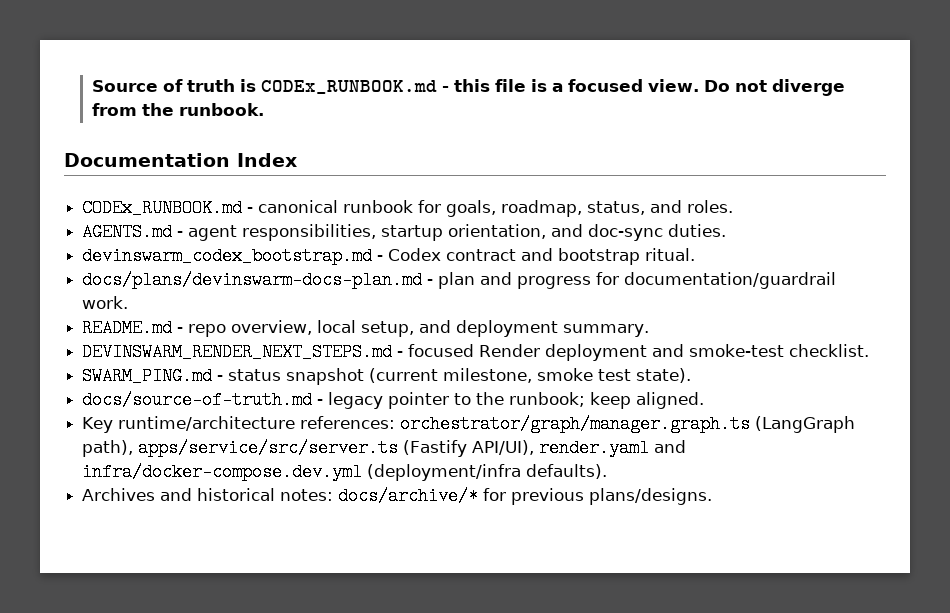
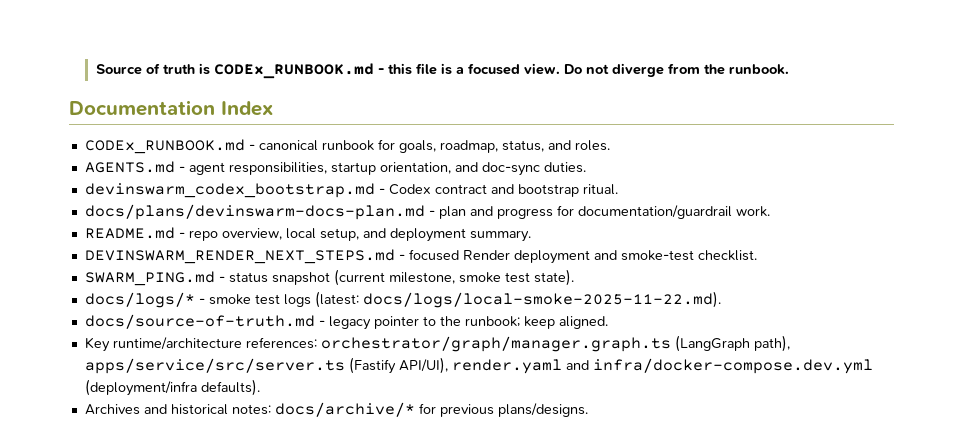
+ docs/logs/* - smoke test logs (latest: docs/logs/local-smoke-2025-11-22.md).

